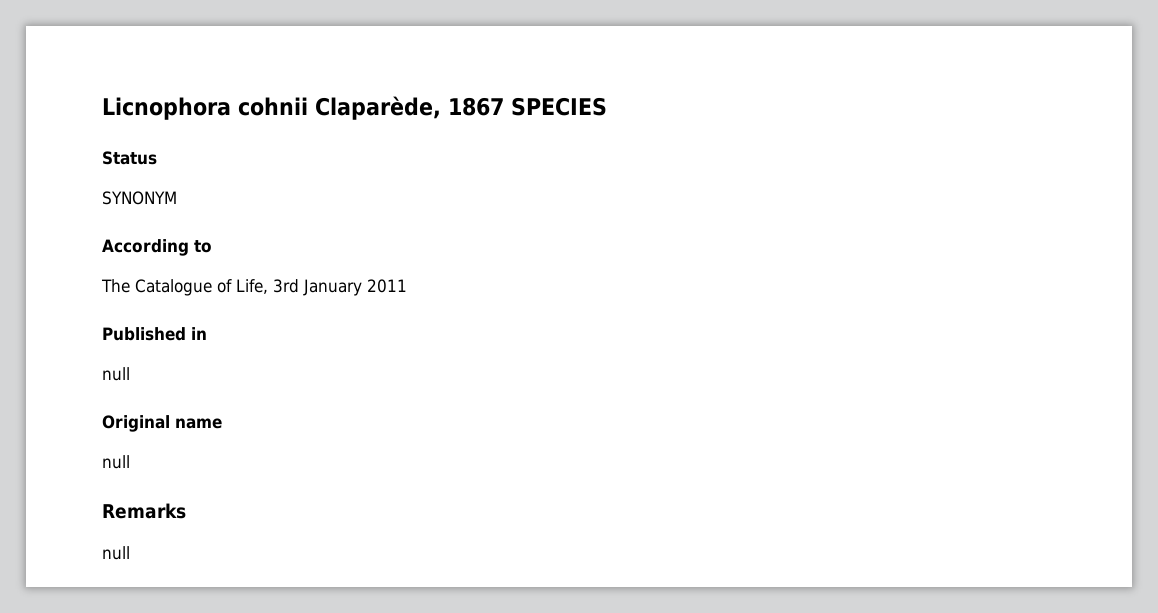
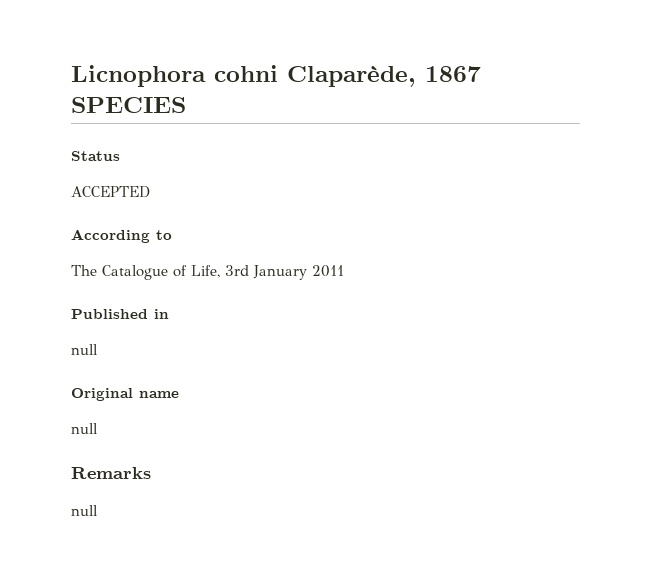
- Licnophora cohnii Claparède, 1867 SPECIES
+ Licnophora cohni Claparède, 1867 SPECIES
- SYNONYM
+ ACCEPTED

